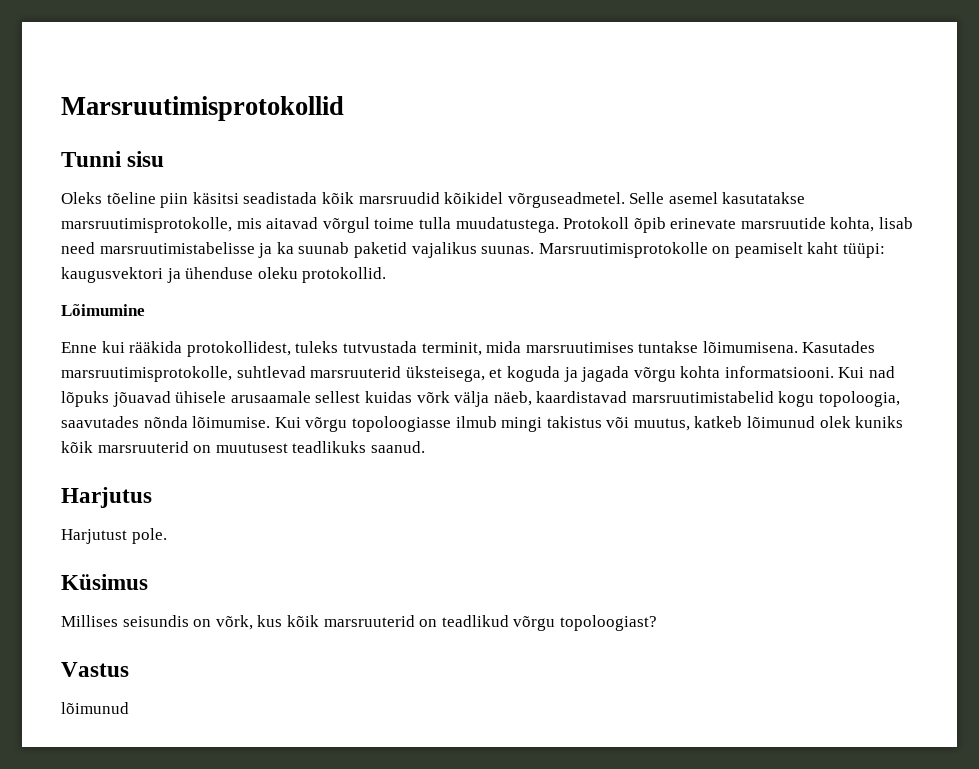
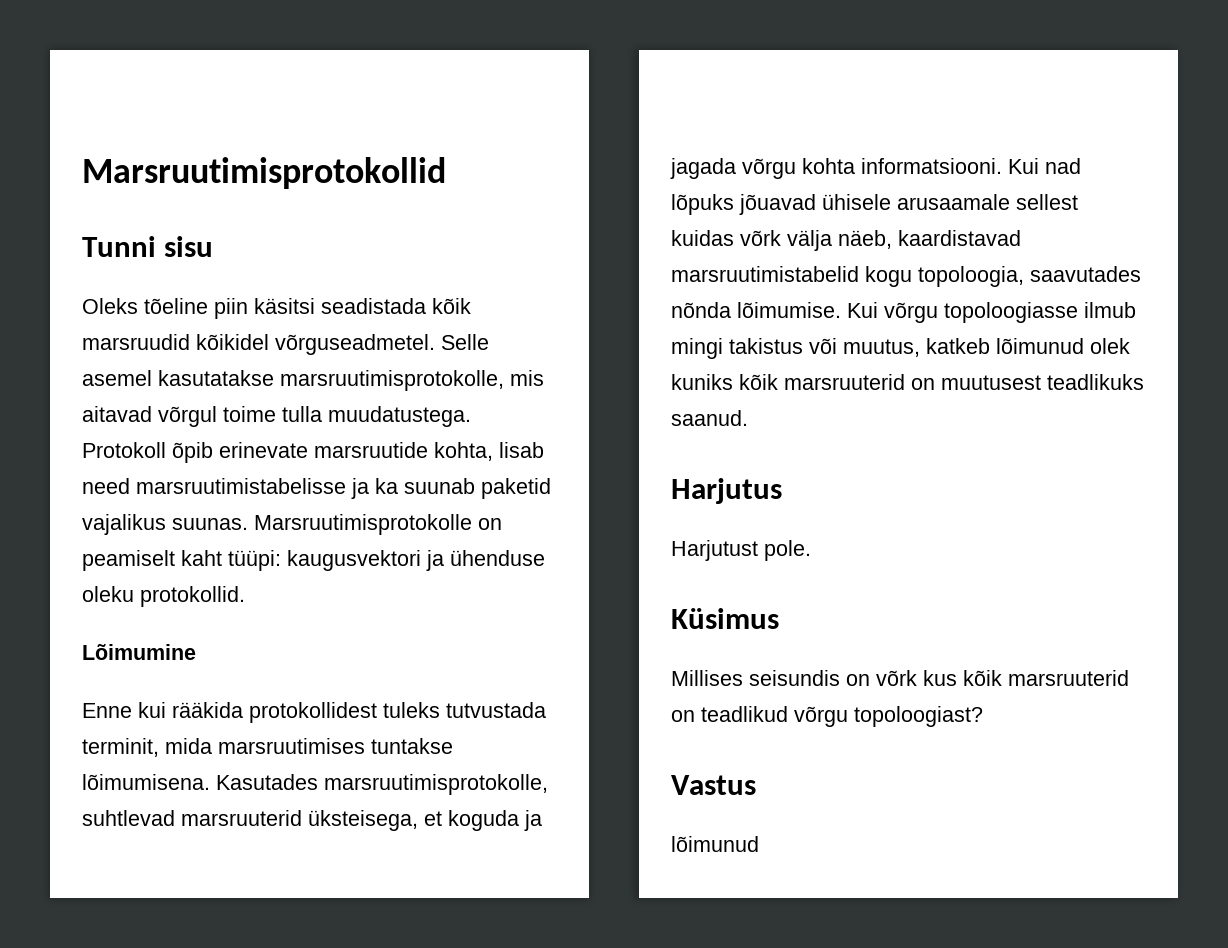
- Enne kui rääkida protokollidest, tuleks tutvustada terminit, mida marsruutimises tuntakse lõimumisena.
+ Enne kui rääkida protokollidest tuleks tutvustada terminit, mida marsruutimises tuntakse lõimumisena.
- Millises seisundis on võrk, kus kõik marsruuterid on teadlikud võrgu topoloogiast?
+ Millises seisundis on võrk kus kõik marsruuterid on teadlikud võrgu topoloogiast?

